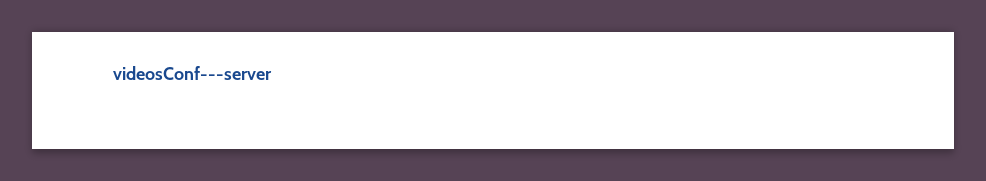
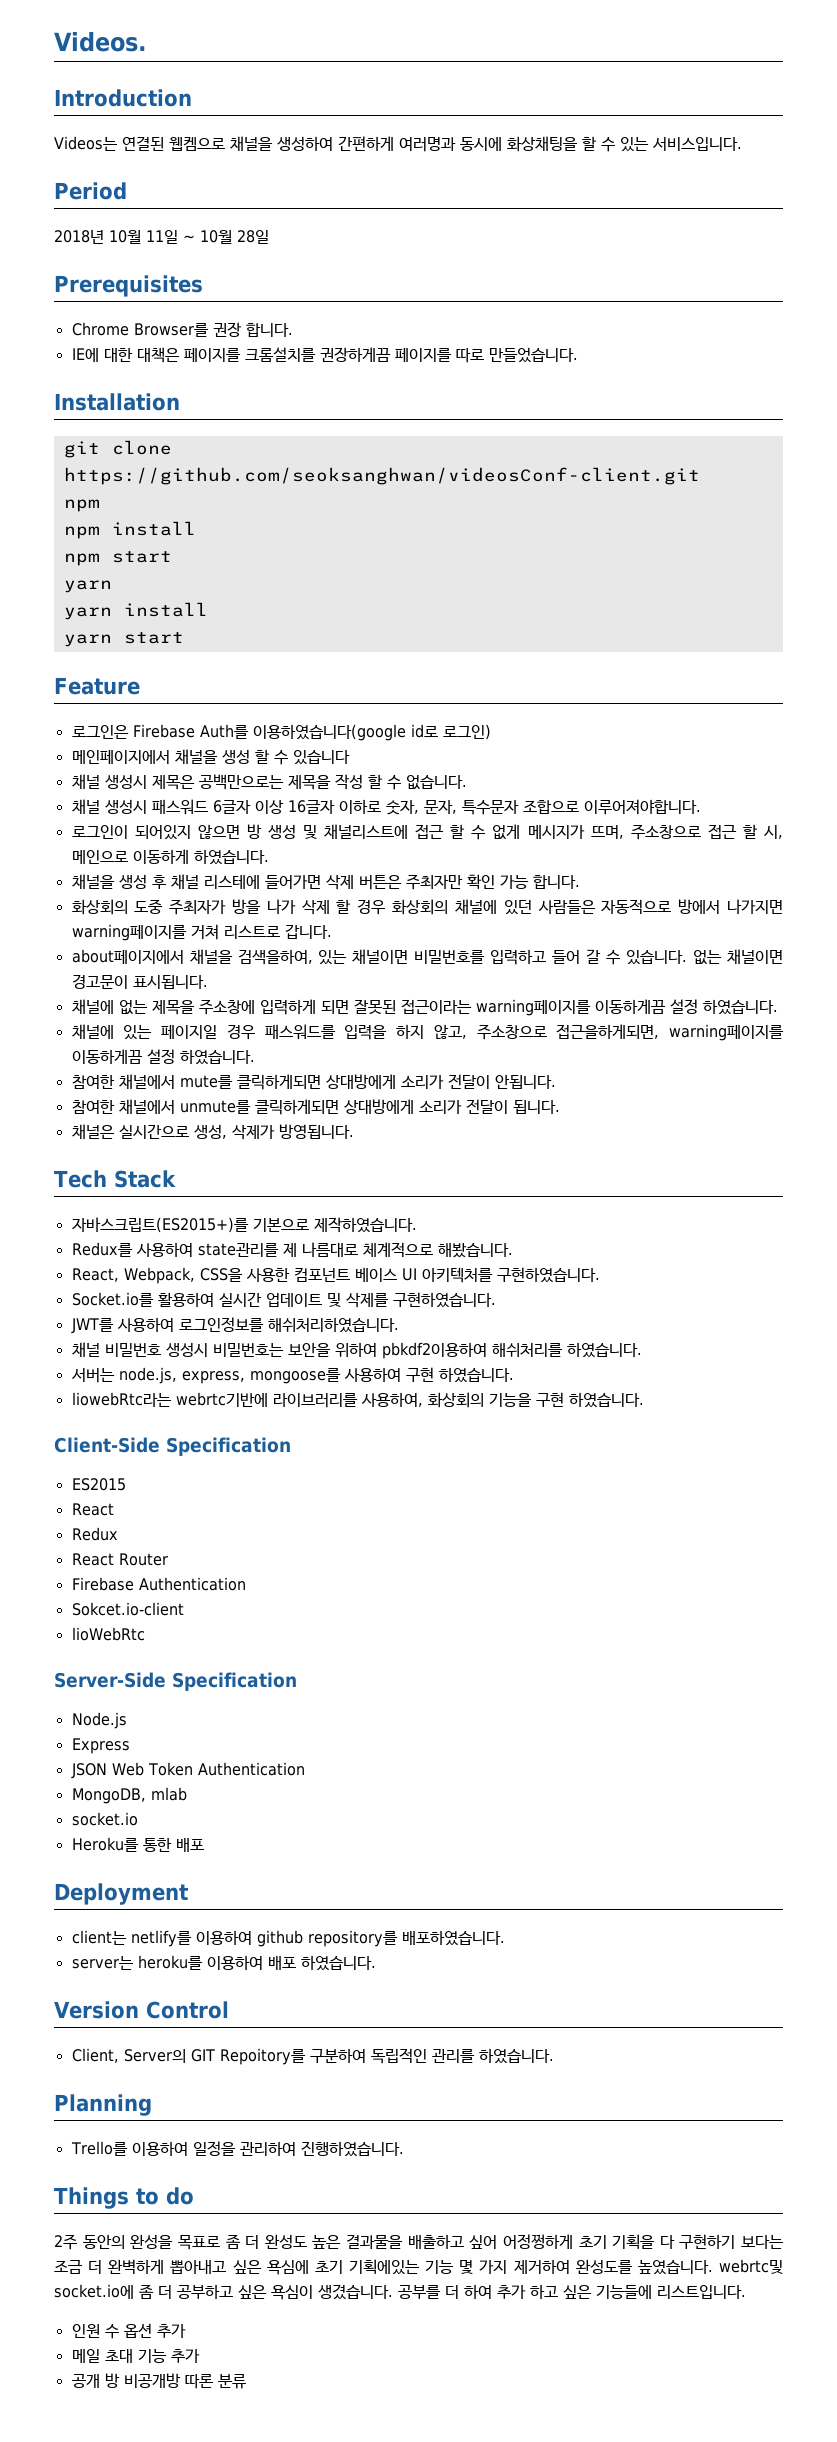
- videosConf---server
+ Videos.
+ Introduction
+ Videos는 연결된 웹켐으로 채널을 생성하여 간편하게 여러명과 동시에 화상채팅을 할 수 있는 서비스입니다.
+ Period
+ 2018년 10월 11일 ~ 10월 28일
+ Prerequisites
+ Chrome Browser를 권장 합니다.
+ IE에 대한 대책은 페이지를 크롬설치를 권장하게끔 페이지를 따로 만들었습니다.
+ Installation
+ git clone https://github.com/seoksanghwan/videosConf-client.git
+ npm
+ npm install
+ npm start
+ yarn
+ yarn install
+ yarn start
+ Feature
+ 로그인은 Firebase Auth를 이용하였습니다(google id로 로그인)
+ 메인페이지에서 채널을 생성 할 수 있습니다
+ 채널 생성시 제목은 공백만으로는 제목을 작성 할 수 없습니다.
+ 채널 생성시 패스워드 6글자 이상 16글자 이하로 숫자, 문자, 특수문자 조합으로 이루어져야합니다.
+ 로그인이 되어있지 않으면 방 생성 및 채널리스트에 접근 할 수 없게 메시지가 뜨며, 주소창으로 접근 할 시, 메인으로 이동하게 하였습니다.
+ 채널을 생성 후 채널 리스테에 들어가면 삭제 버튼은 주최자만 확인 가능 합니다.
+ 화상회의 도중 주최자가 방을 나가 삭제 할 경우 화상회의 채널에 있던 사람들은 자동적으로 방에서 나가지면 warning페이지를 거쳐 리스트로 갑니다.
+ about페이지에서 채널을 검색을하여, 있는 채널이면 비밀번호를 입력하고 들어 갈 수 있습니다. 없는 채널이면 경고문이 표시됩니다.
+ 채널에 없는 제목을 주소창에 입력하게 되면 잘못된 접근이라는 warning페이지를 이동하게끔 설정 하였습니다.
+ 채널에 있는 페이지일 경우 패스워드를 입력을 하지 않고, 주소창으로 접근을하게되면, warning페이지를 이동하게끔 설정 하였습니다.
+ 참여한 채널에서 mute를 클릭하게되면 상대방에게 소리가 전달이 안됩니다.
+ 참여한 채널에서 unmute를 클릭하게되면 상대방에게 소리가 전달이 됩니다.
+ 채널은 실시간으로 생성, 삭제가 방영됩니다.
+ Tech Stack
+ 자바스크립트(ES2015+)를 기본으로 제작하였습니다.
+ Redux를 사용하여 state관리를 제 나름대로 체계적으로 해봤습니다.
+ React, Webpack, CSS을 사용한 컴포넌트 베이스 UI 아키텍처를 구현하였습니다.
+ Socket.io를 활용하여 실시간 업데이트 및 삭제를 구현하였습니다.
+ JWT를 사용하여 로그인정보를 해쉬처리하였습니다.
+ 채널 비밀번호 생성시 비밀번호는 보안을 위하여 pbkdf2이용하여 해쉬처리를 하였습니다.
+ 서버는 node.js, express, mongoose를 사용하여 구현 하였습니다.
+ liowebRtc라는 webrtc기반에 라이브러리를 사용하여, 화상회의 기능을 구현 하였습니다.
+ Client-Side Specification
+ ES2015
+ React
+ Redux
+ React Router
+ Firebase Authentication
+ Sokcet.io-client
+ lioWebRtc
+ Server-Side Specification
+ Node.js
+ Express
+ JSON Web Token Authentication
+ MongoDB, mlab
+ socket.io
+ Heroku를 통한 배포
+ Deployment
+ client는 netlify를 이용하여 github repository를 배포하였습니다.
+ server는 heroku를 이용하여 배포 하였습니다.
+ Version Control
+ Client, Server의 GIT Repoitory를 구분하여 독립적인 관리를 하였습니다.
+ Planning
+ Trello를 이용하여 일정을 관리하여 진행하였습니다.
+ Things to do
+ 2주 동안의 완성을 목표로 좀 더 완성도 높은 결과물을 배출하고 싶어 어정쩡하게 초기 기획을 다 구현하기 보다는 조금 더 완벽하게 뽑아내고 싶은 욕심에 초기 기획에있는 기능 몇 가지 제거하여 완성도를 높였습니다. webrtc및 socket.io에 좀 더 공부하고 싶은 욕심이 생겼습니다. 공부를 더 하여 추가 하고 싶은 기능들에 리스트입니다.
+ 인원 수 옵션 추가
+ 메일 초대 기능 추가
+ 공개 방 비공개방 따론 분류

